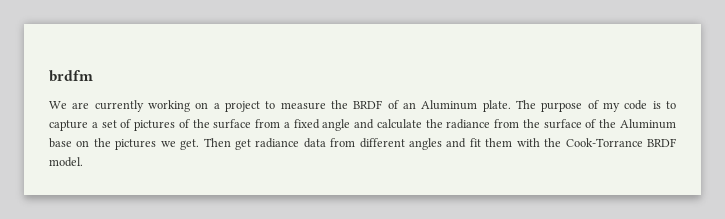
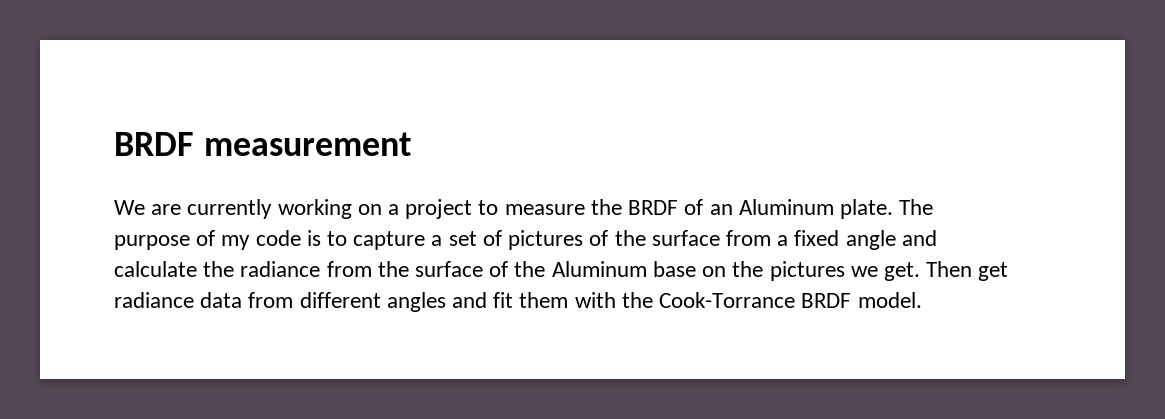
- brdfm
+ BRDF measurement

